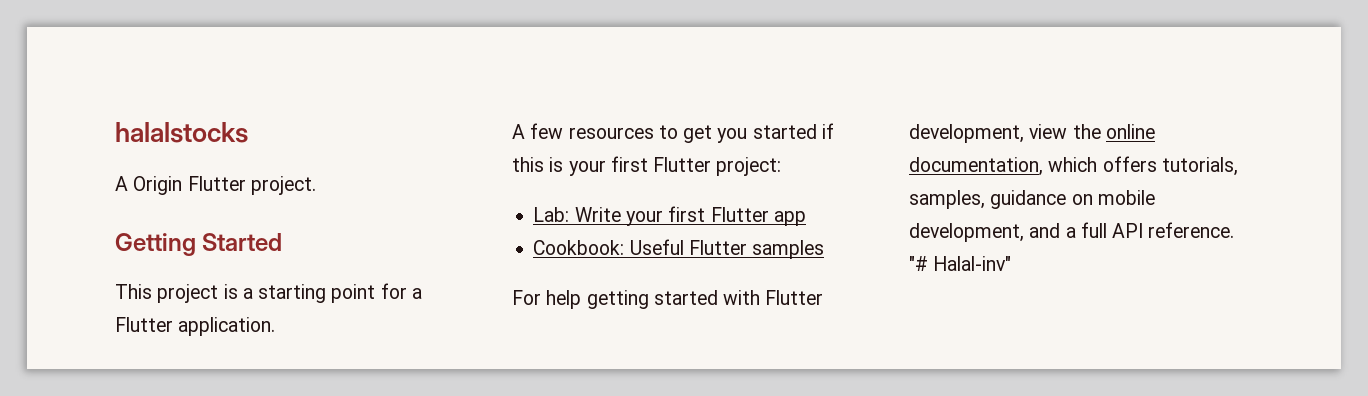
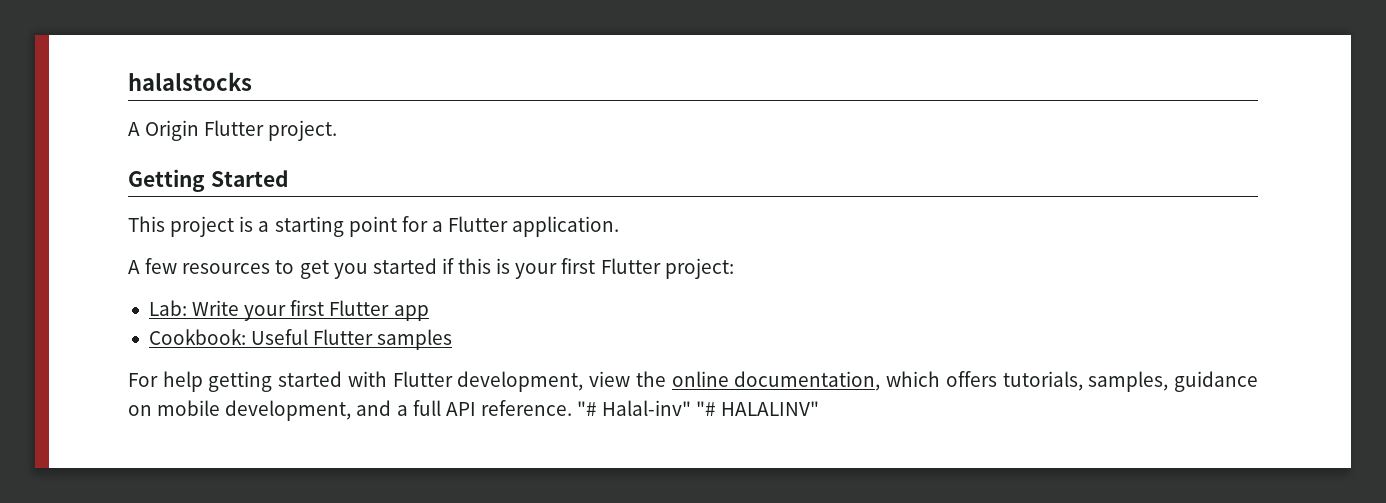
- "# Halal-inv"
+ "# Halal-inv" "# HALALINV"

